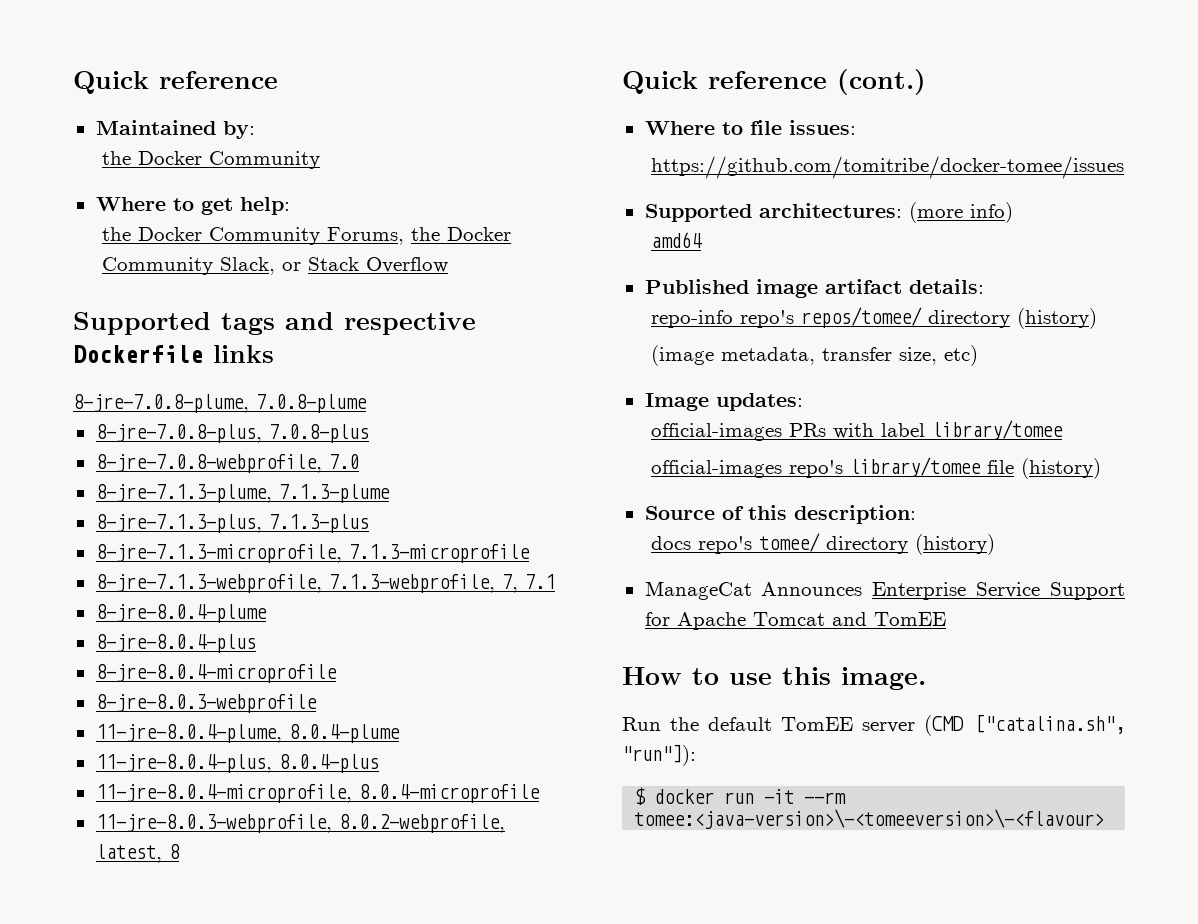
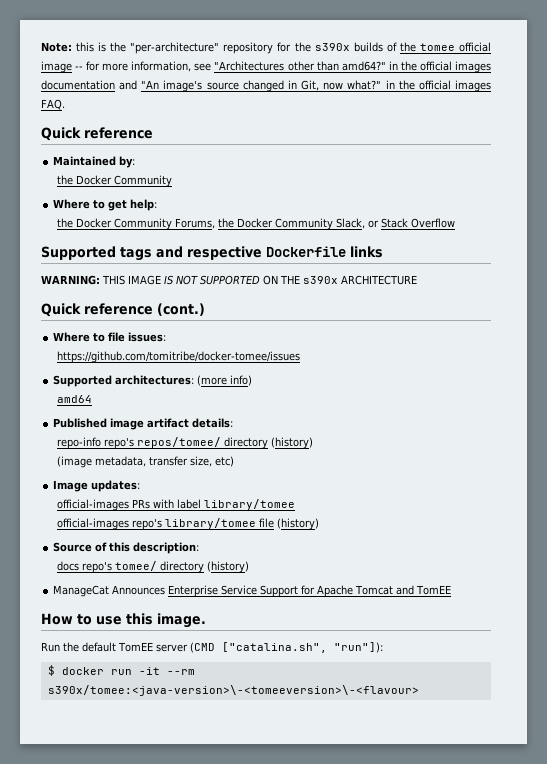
+ Note: this is the "per-architecture" repository for the s390x builds of the tomee official image -- for more information, see "Architectures other than amd64?" in the official images documentation and "An image's source changed in Git, now what?" in the official images FAQ.
- 8-jre-7.0.8-plume, 7.0.8-plume
- 8-jre-7.0.8-plus, 7.0.8-plus
- 8-jre-7.0.8-webprofile, 7.0
- 8-jre-7.1.3-plume, 7.1.3-plume
- 8-jre-7.1.3-plus, 7.1.3-plus
- 8-jre-7.1.3-microprofile, 7.1.3-microprofile
- 8-jre-7.1.3-webprofile, 7.1.3-webprofile, 7, 7.1
- 8-jre-8.0.4-plume
- 8-jre-8.0.4-plus
- 8-jre-8.0.4-microprofile
- 8-jre-8.0.3-webprofile
- 11-jre-8.0.4-plume, 8.0.4-plume
- 11-jre-8.0.4-plus, 8.0.4-plus
- 11-jre-8.0.4-microprofile, 8.0.4-microprofile
- 11-jre-8.0.3-webprofile, 8.0.2-webprofile, latest, 8
+ WARNING: THIS IMAGE IS NOT SUPPORTED ON THE s390x ARCHITECTURE
- $ docker run -it --rm tomee:<java-version>\-<tomeeversion>\-<flavour>
+ $ docker run -it --rm s390x/tomee:<java-version>\-<tomeeversion>\-<flavour>

